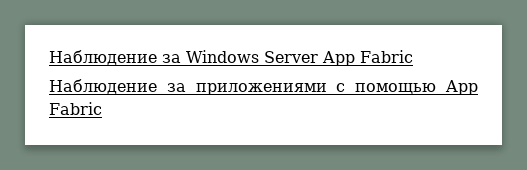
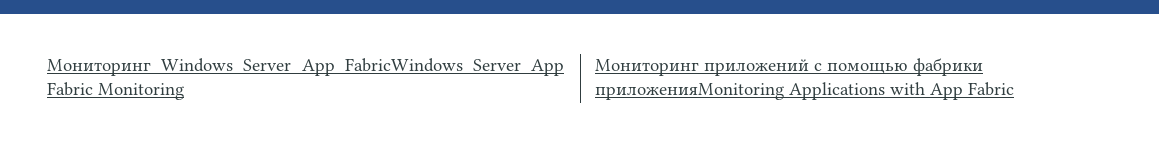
- Наблюдение за Windows Server App Fabric
- Наблюдение за приложениями с помощью App Fabric
+ Мониторинг Windows Server App FabricWindows Server App Fabric Monitoring
+ Мониторинг приложений с помощью фабрики приложенияMonitoring Applications with App Fabric

